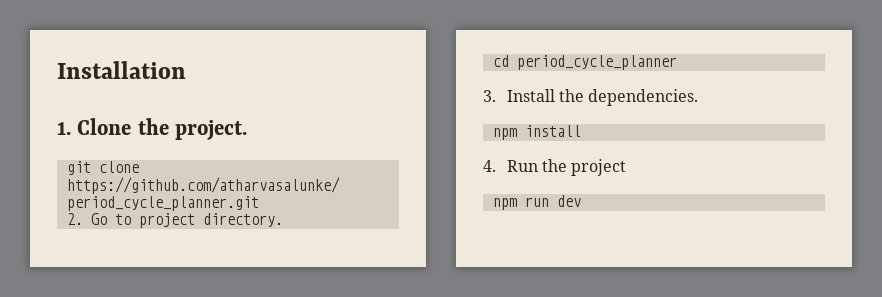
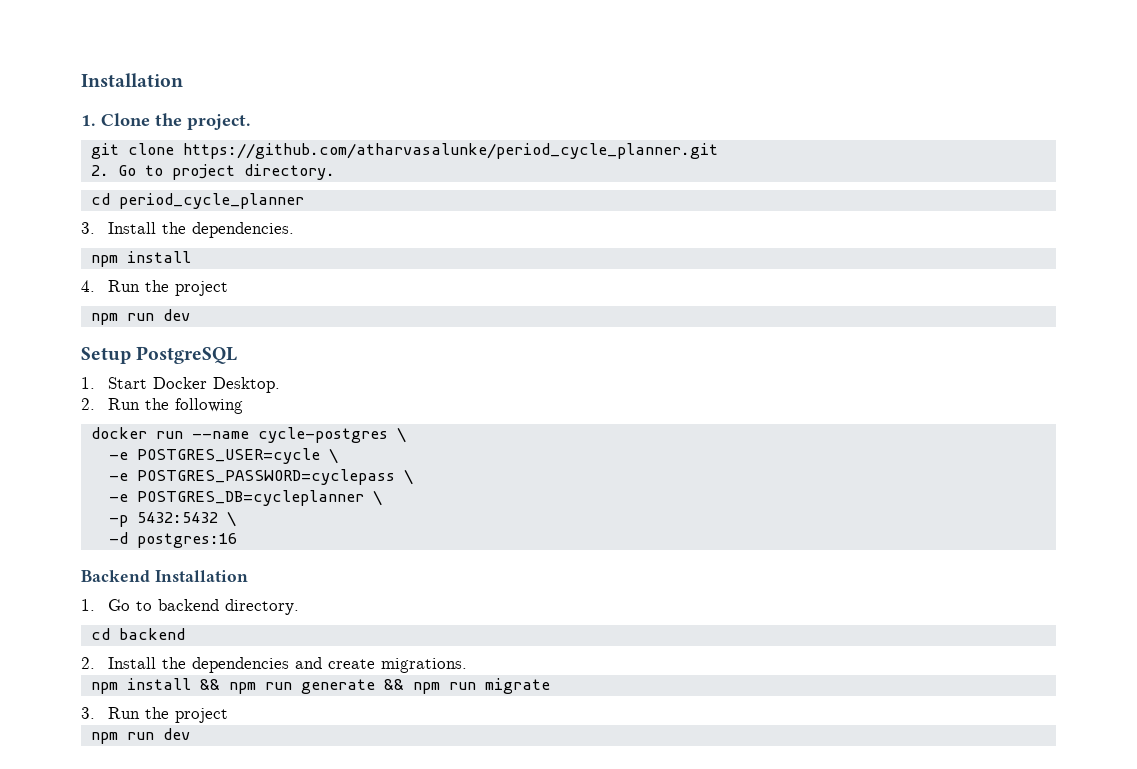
+ Setup PostgreSQL
+ 1. Start Docker Desktop.
+ 2. Run the following
+ docker run --name cycle-postgres \
+ -e POSTGRES_USER=cycle \
+ -e POSTGRES_PASSWORD=cyclepass \
+ -e POSTGRES_DB=cycleplanner \
+ -p 5432:5432 \
+ -d postgres:16
+ Backend Installation
+ 1. Go to backend directory.
+ cd backend
+ 2. Install the dependencies and create migrations.
+ npm install && npm run generate && npm run migrate
+ 3. Run the project
+ npm run dev

